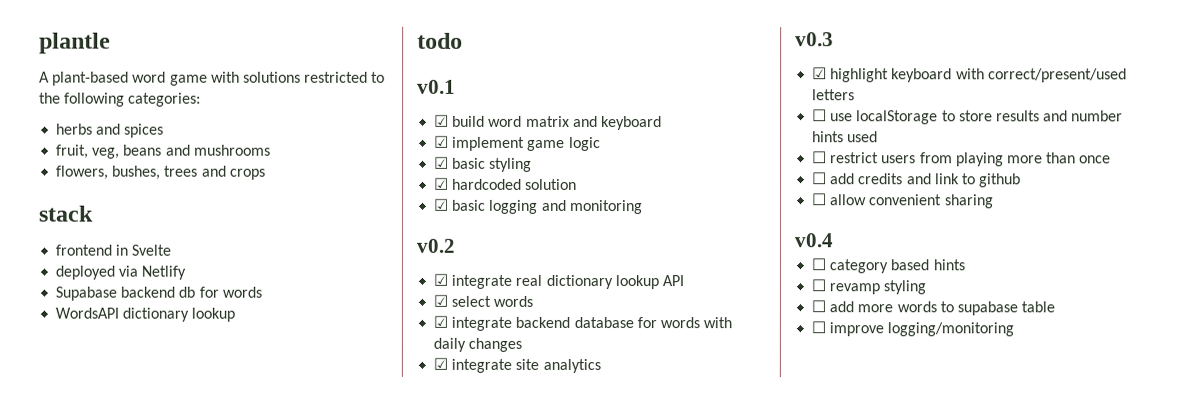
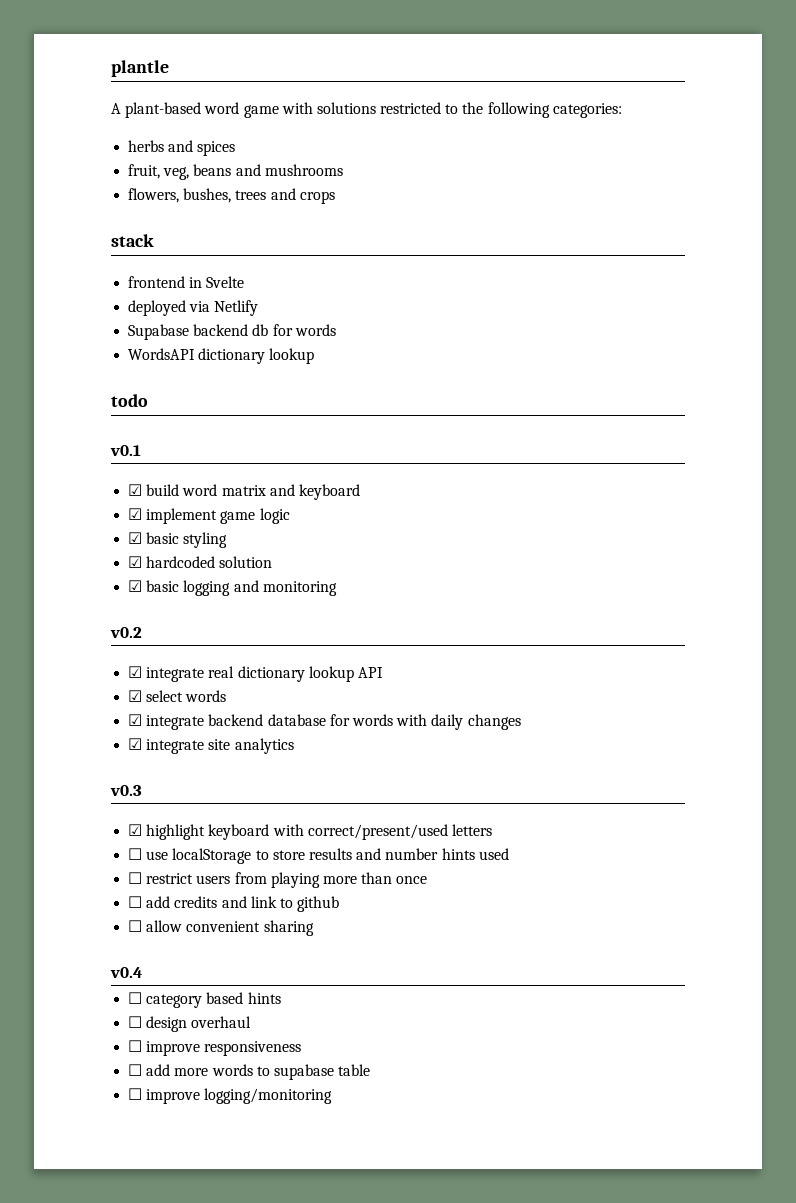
- ☐ revamp styling
+ ☐ design overhaul
+ ☐ improve responsiveness

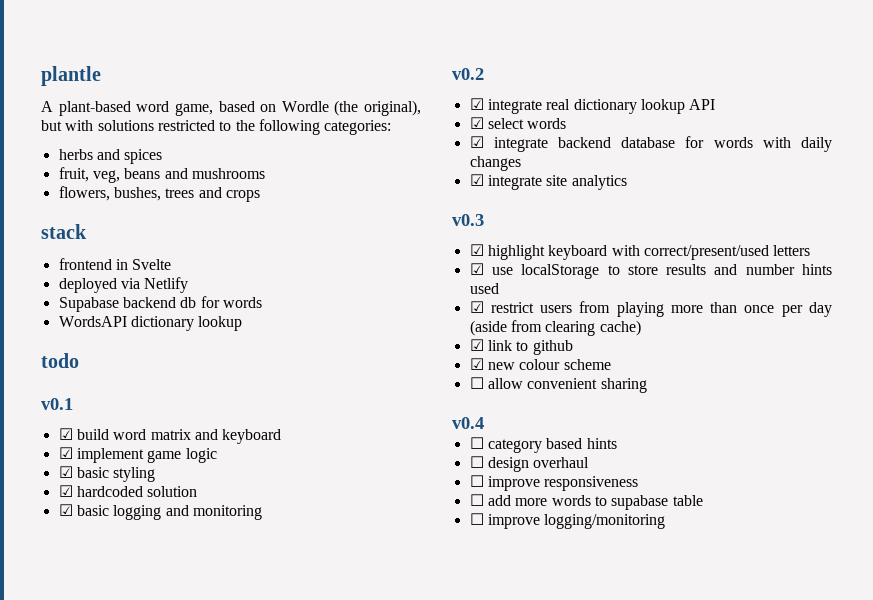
- A plant-based word game with solutions restricted to the following categories:
+ A plant-based word game, based on Wordle (the original), but with solutions restricted to the following categories:
- ☐ use localStorage to store results and number hints used
+ ☑ use localStorage to store results and number hints used
- ☐ restrict users from playing more than once
- ☐ add credits and link to github
+ ☑ restrict users from playing more than once per day (aside from clearing cache)
+ ☑ link to github
+ ☑ new colour scheme

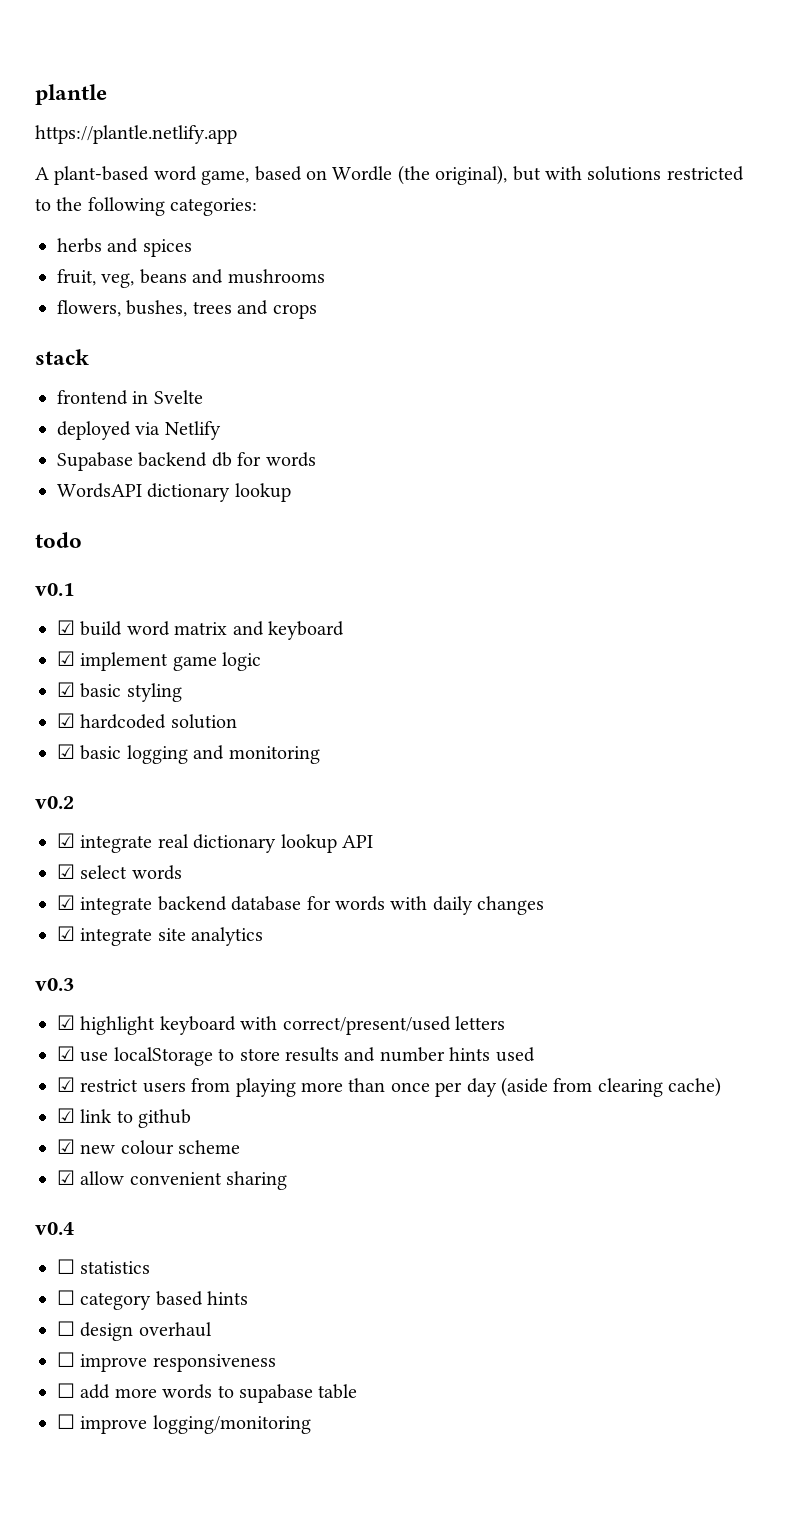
+ https://plantle.netlify.app
- ☐ allow convenient sharing
+ ☑ allow convenient sharing
+ ☐ statistics

